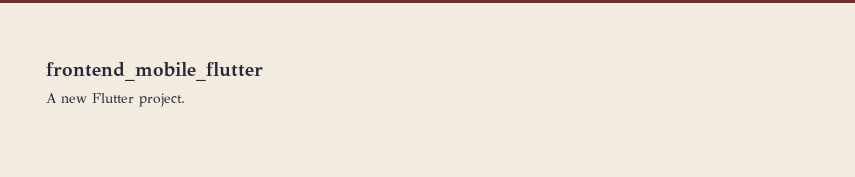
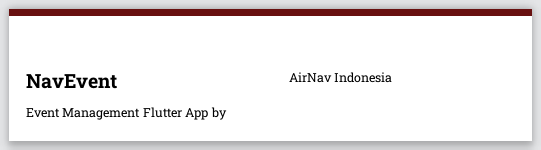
- frontend_mobile_flutter
- A new Flutter project.
+ NavEvent
+ Event Management Flutter App by AirNav Indonesia

